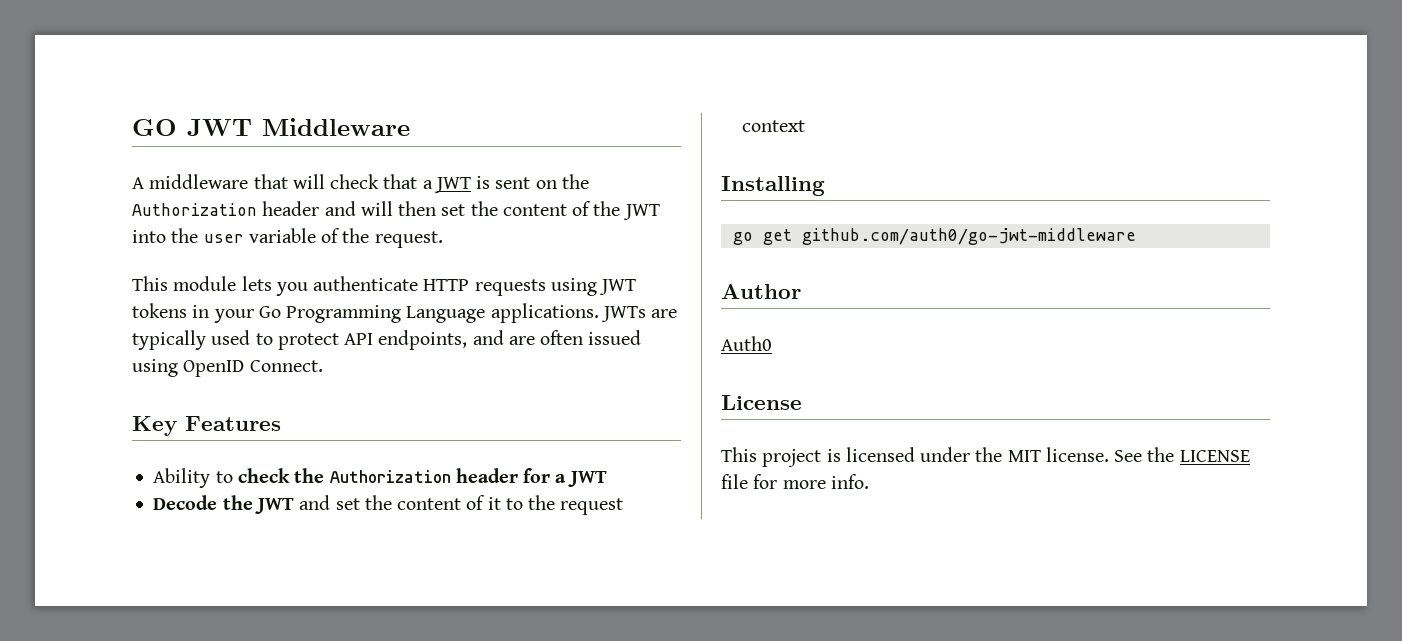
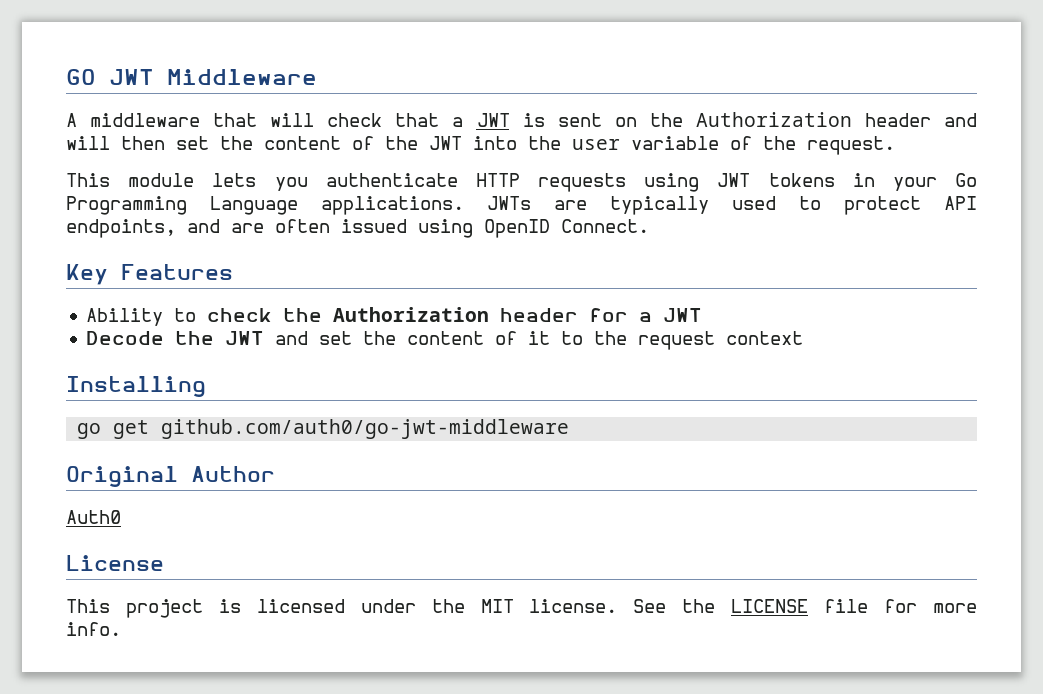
- Author
+ Original Author

